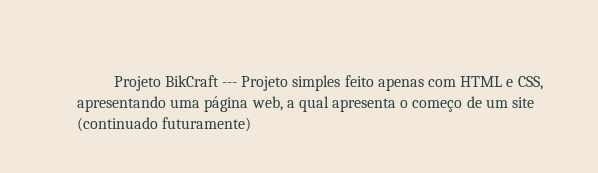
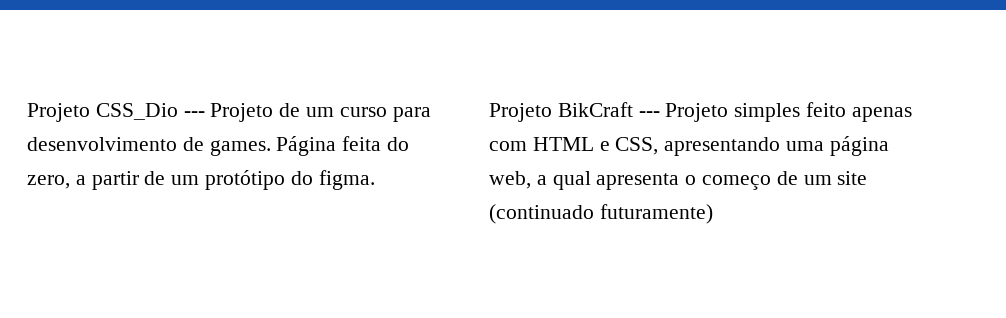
+ Projeto CSS_Dio --- Projeto de um curso para desenvolvimento de games. Página feita do zero, a partir de um protótipo do figma.

